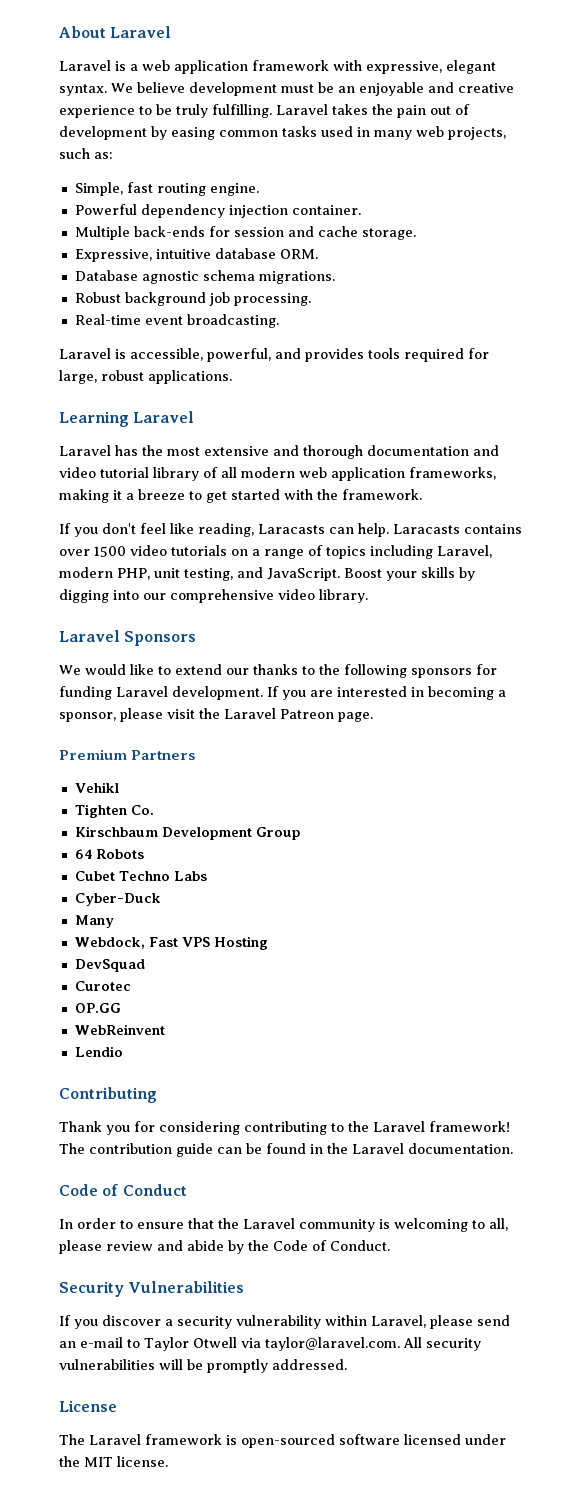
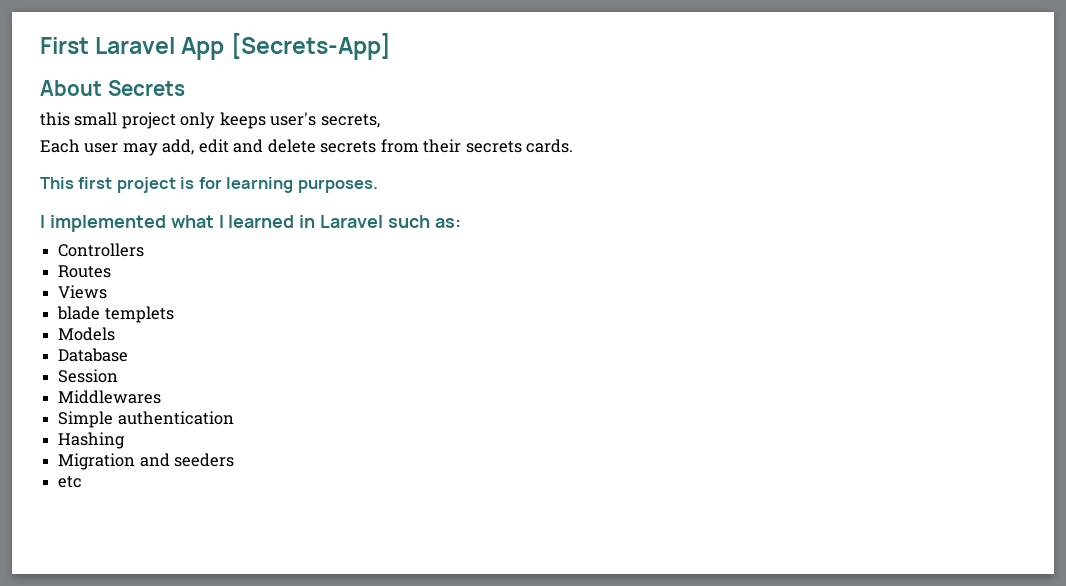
- About Laravel
- Laravel is a web application framework with expressive, elegant syntax. We believe development must be an enjoyable and creative experience to be truly fulfilling. Laravel takes the pain out of development by easing common tasks used in many web projects, such as:
- Simple, fast routing engine.
- Powerful dependency injection container.
- Multiple back-ends for session and cache storage.
- Expressive, intuitive database ORM.
- Database agnostic schema migrations.
- Robust background job processing.
- Real-time event broadcasting.
- Laravel is accessible, powerful, and provides tools required for large, robust applications.
- Learning Laravel
- Laravel has the most extensive and thorough documentation and video tutorial library of all modern web application frameworks, making it a breeze to get started with the framework.
- If you don't feel like reading, Laracasts can help. Laracasts contains over 1500 video tutorials on a range of topics including Laravel, modern PHP, unit testing, and JavaScript. Boost your skills by digging into our comprehensive video library.
- Laravel Sponsors
- We would like to extend our thanks to the following sponsors for funding Laravel development. If you are interested in becoming a sponsor, please visit the Laravel Patreon page.
- Premium Partners
- Vehikl
- Tighten Co.
- Kirschbaum Development Group
- 64 Robots
- Cubet Techno Labs
- Cyber-Duck
- Many
- Webdock, Fast VPS Hosting
- DevSquad
- Curotec
- OP.GG
- WebReinvent
- Lendio
- Contributing
- Thank you for considering contributing to the Laravel framework! The contribution guide can be found in the Laravel documentation.
- Code of Conduct
- In order to ensure that the Laravel community is welcoming to all, please review and abide by the Code of Conduct.
- Security Vulnerabilities
- If you discover a security vulnerability within Laravel, please send an e-mail to Taylor Otwell via taylor@laravel.com. All security vulnerabilities will be promptly addressed.
- License
- The Laravel framework is open-sourced software licensed under the MIT license.
+ First Laravel App [Secrets-App]
+ About Secrets
+ this small project only keeps user's secrets,
+ Each user may add, edit and delete secrets from their secrets cards.
+ This first project is for learning purposes.
+ I implemented what I learned in Laravel such as:
+ Controllers
+ Routes
+ Views
+ blade templets
+ Models
+ Database
+ Session
+ Middlewares
+ Simple authentication
+ Hashing
+ Migration and seeders
+ etc

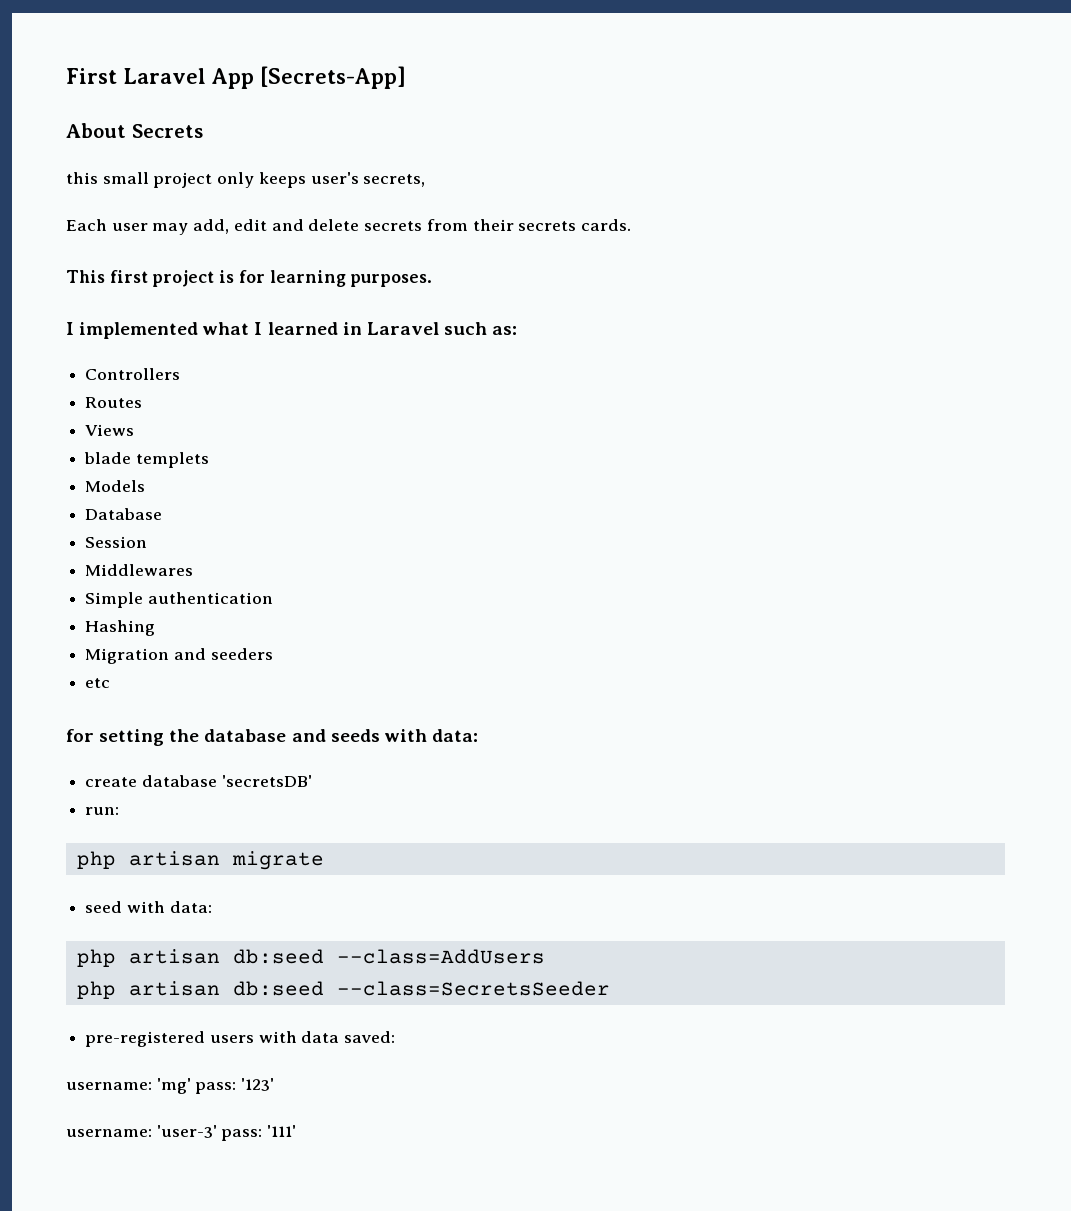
+ for setting the database and seeds with data:
+ create database 'secretsDB'
+ run:
+ php artisan migrate
+ seed with data:
+ php artisan db:seed --class=AddUsers
+ php artisan db:seed --class=SecretsSeeder
+ pre-registered users with data saved:
+ username: 'mg' pass: '123'
+ username: 'user-3' pass: '111'

